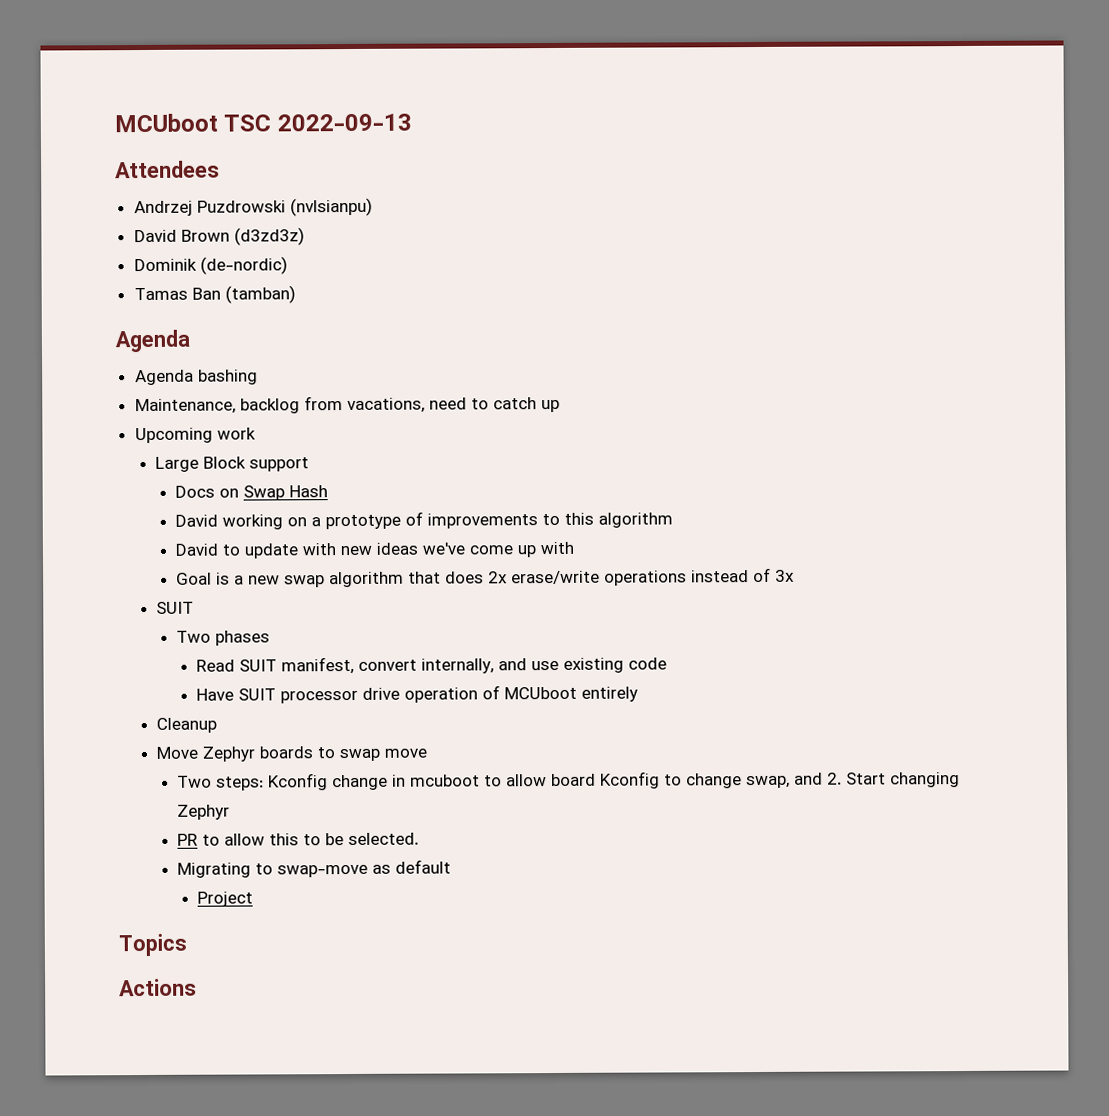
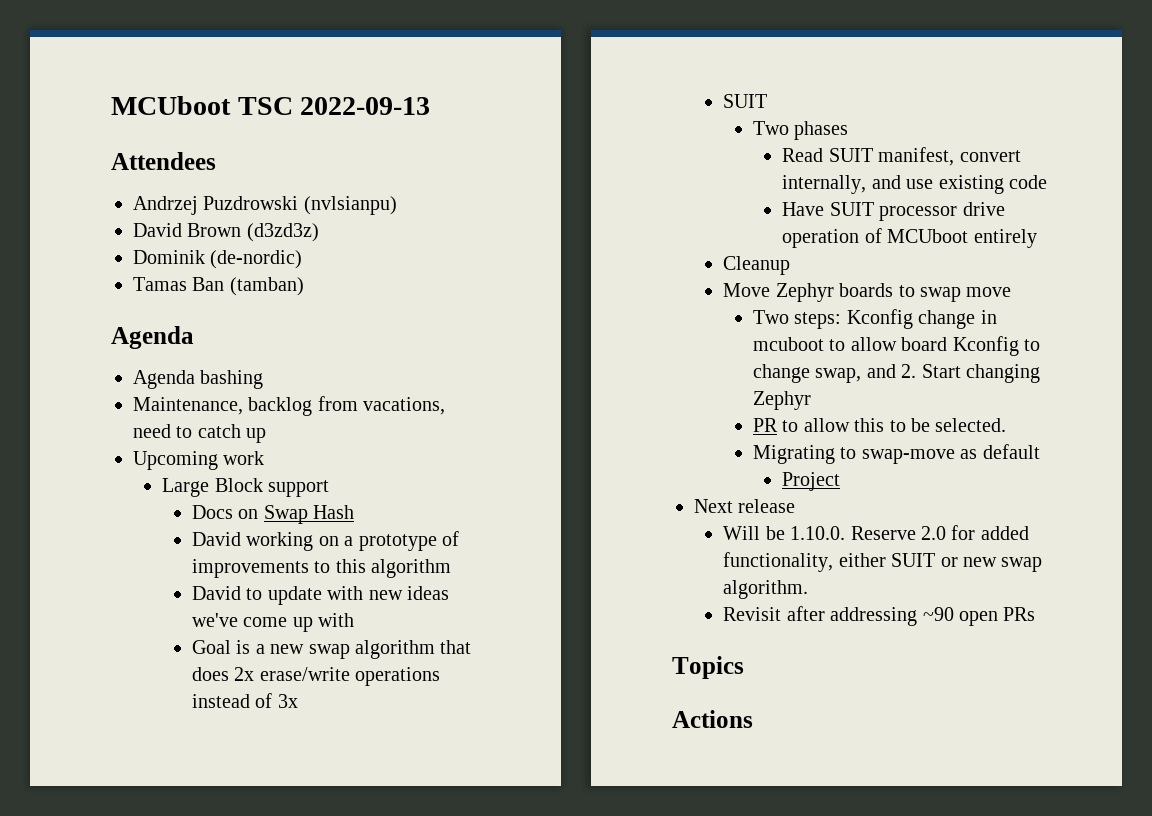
+ Next release
+ Will be 1.10.0. Reserve 2.0 for added functionality, either SUIT or new swap algorithm.
+ Revisit after addressing ~90 open PRs

